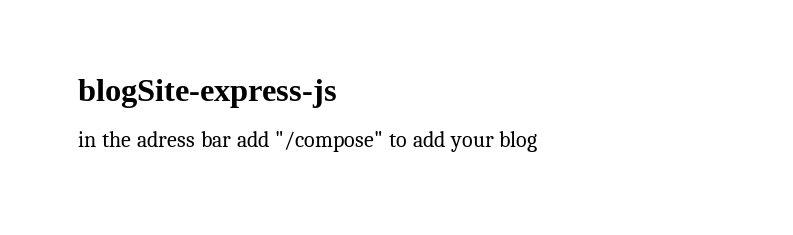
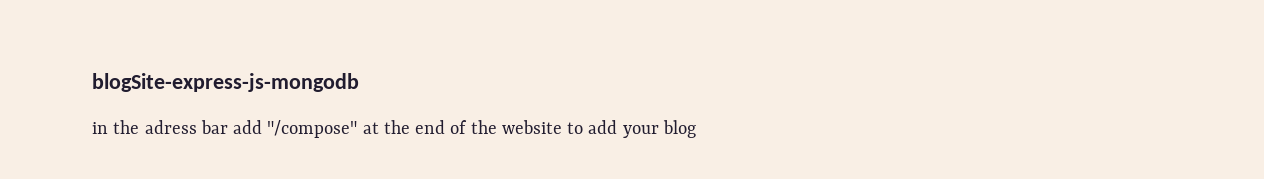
- blogSite-express-js
+ blogSite-express-js-mongodb
- in the adress bar add "/compose" to add your blog
+ in the adress bar add "/compose" at the end of the website to add your blog

